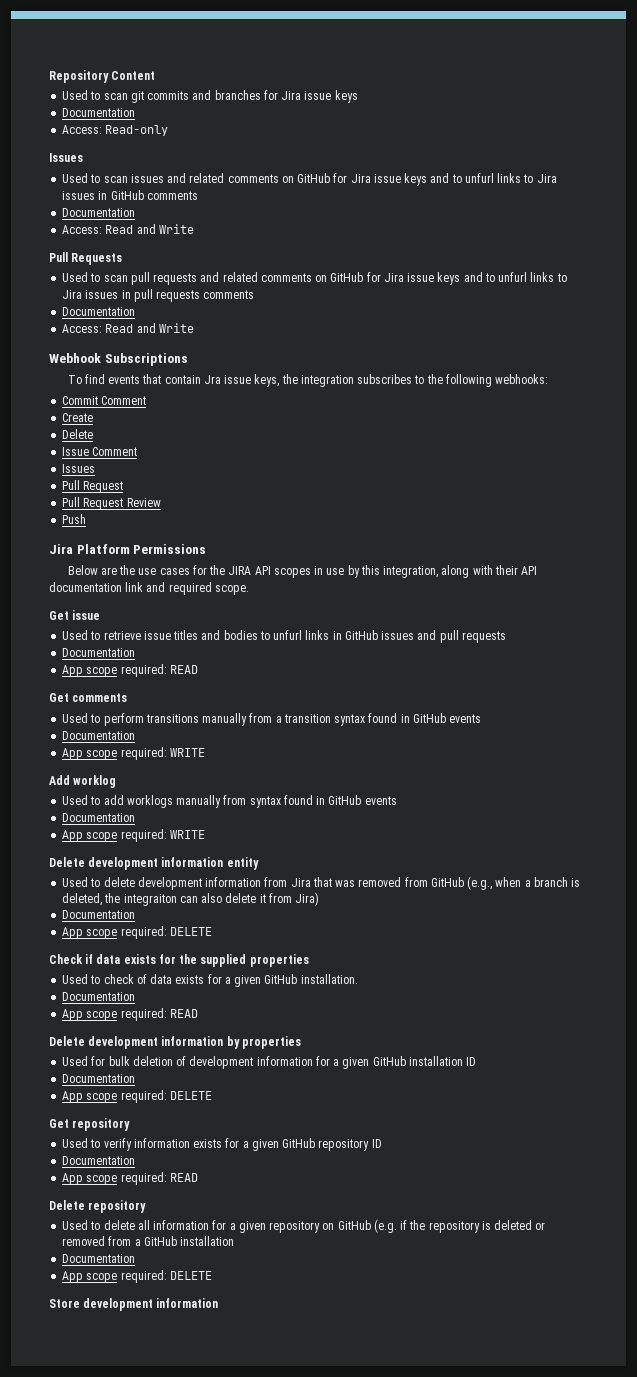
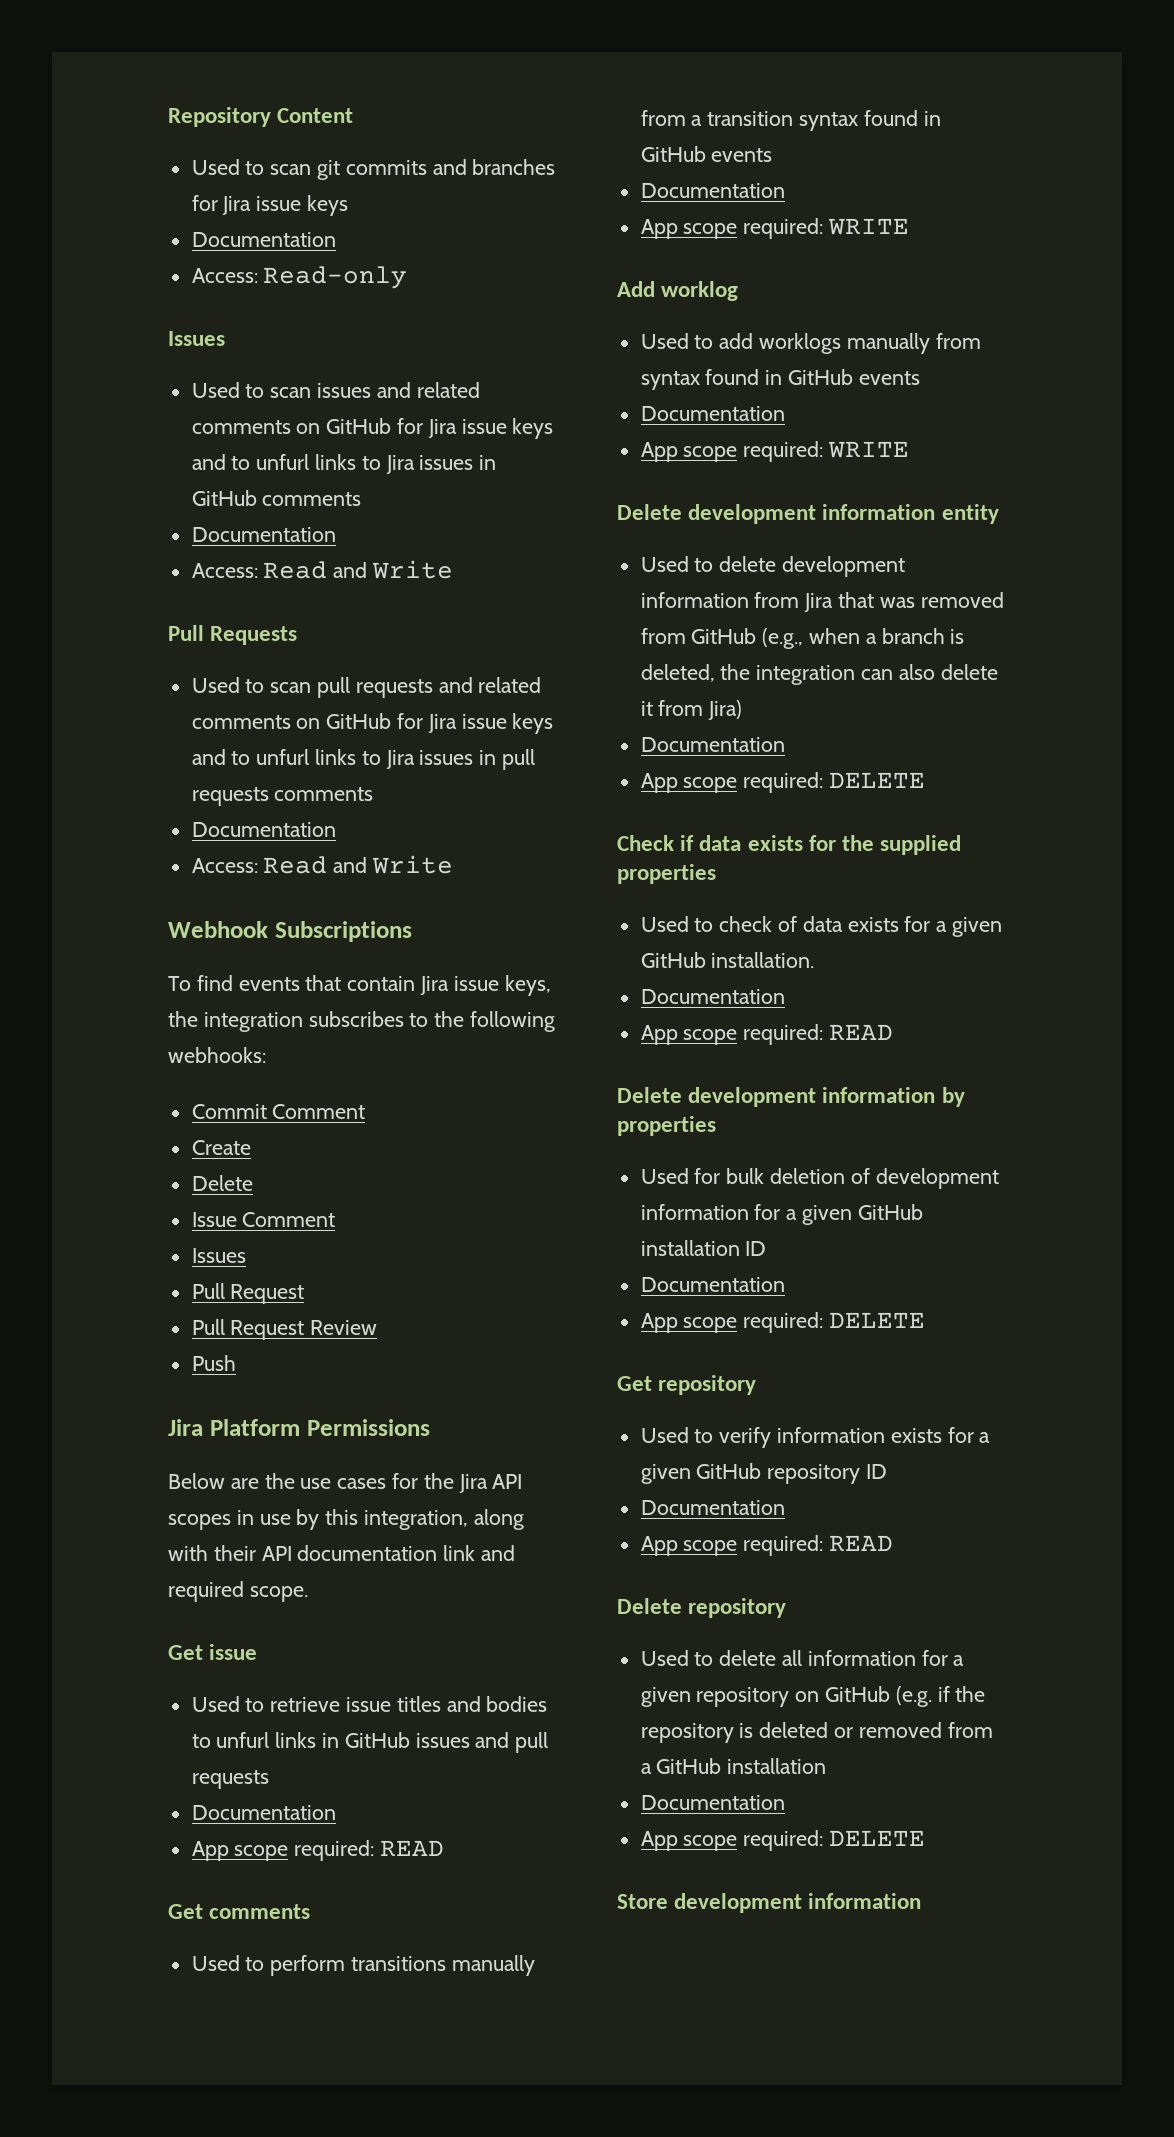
- To find events that contain Jra issue keys, the integration subscribes to the following webhooks:
+ To find events that contain Jira issue keys, the integration subscribes to the following webhooks:
- Below are the use cases for the JIRA API scopes in use by this integration, along with their API documentation link and required scope.
+ Below are the use cases for the Jira API scopes in use by this integration, along with their API documentation link and required scope.
- Used to delete development information from Jira that was removed from GitHub (e.g., when a branch is deleted, the integraiton can also delete it from Jira)
+ Used to delete development information from Jira that was removed from GitHub (e.g., when a branch is deleted, the integration can also delete it from Jira)

